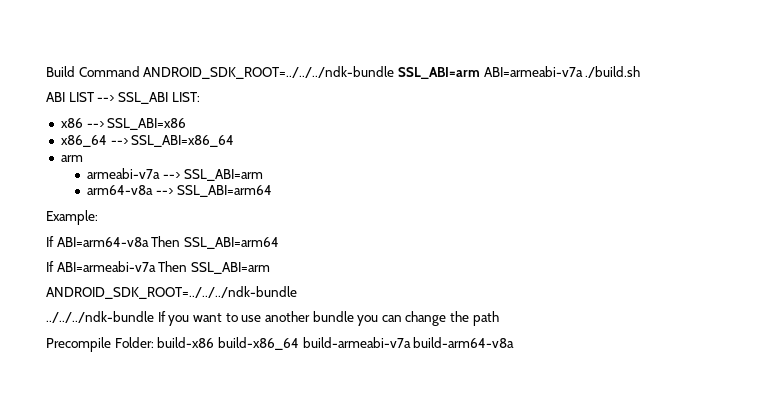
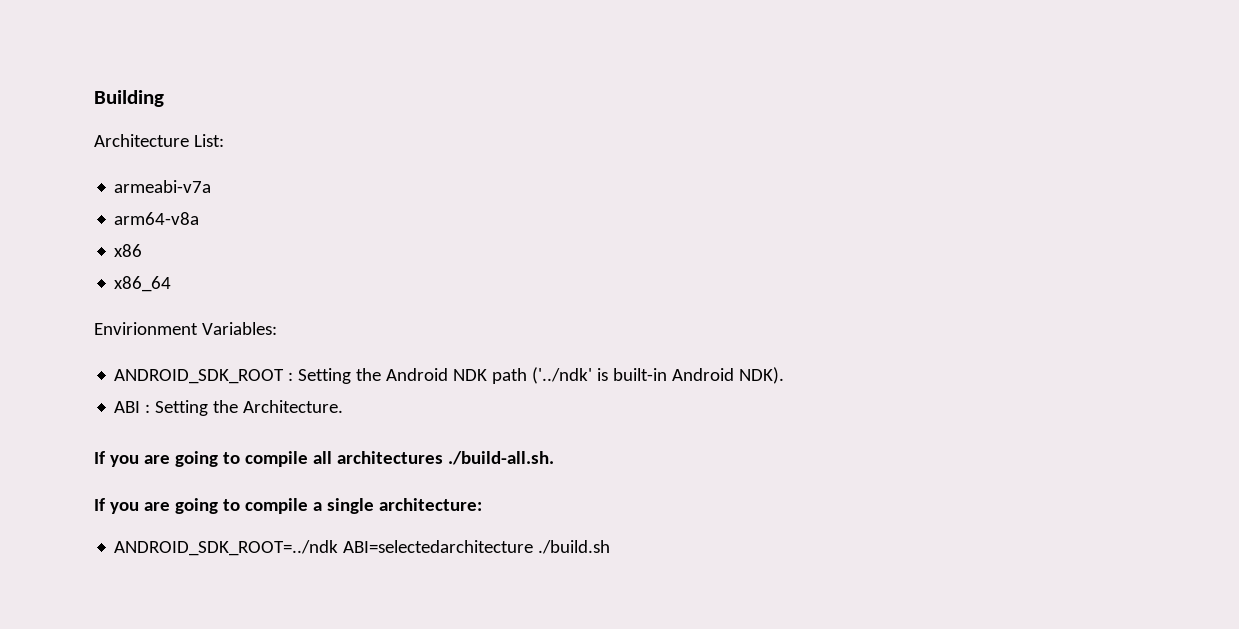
- Build Command ANDROID_SDK_ROOT=../../../ndk-bundle SSL_ABI=arm ABI=armeabi-v7a ./build.sh
- ABI LIST --> SSL_ABI LIST:
- x86 --> SSL_ABI=x86
- x86_64 --> SSL_ABI=x86_64
- arm
- armeabi-v7a --> SSL_ABI=arm
- arm64-v8a --> SSL_ABI=arm64
- Example:
- If ABI=arm64-v8a Then SSL_ABI=arm64
- If ABI=armeabi-v7a Then SSL_ABI=arm
- ANDROID_SDK_ROOT=../../../ndk-bundle
- ../../../ndk-bundle If you want to use another bundle you can change the path
- Precompile Folder: build-x86 build-x86_64 build-armeabi-v7a build-arm64-v8a
+ Building
+ Architecture List:
+ armeabi-v7a
+ arm64-v8a
+ x86
+ x86_64
+ Envirionment Variables:
+ ANDROID_SDK_ROOT : Setting the Android NDK path ('../ndk' is built-in Android NDK).
+ ABI : Setting the Architecture.
+ If you are going to compile all architectures ./build-all.sh.
+ If you are going to compile a single architecture:
+ ANDROID_SDK_ROOT=../ndk ABI=selectedarchitecture ./build.sh

